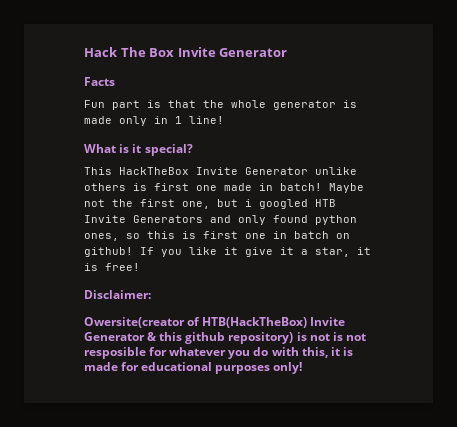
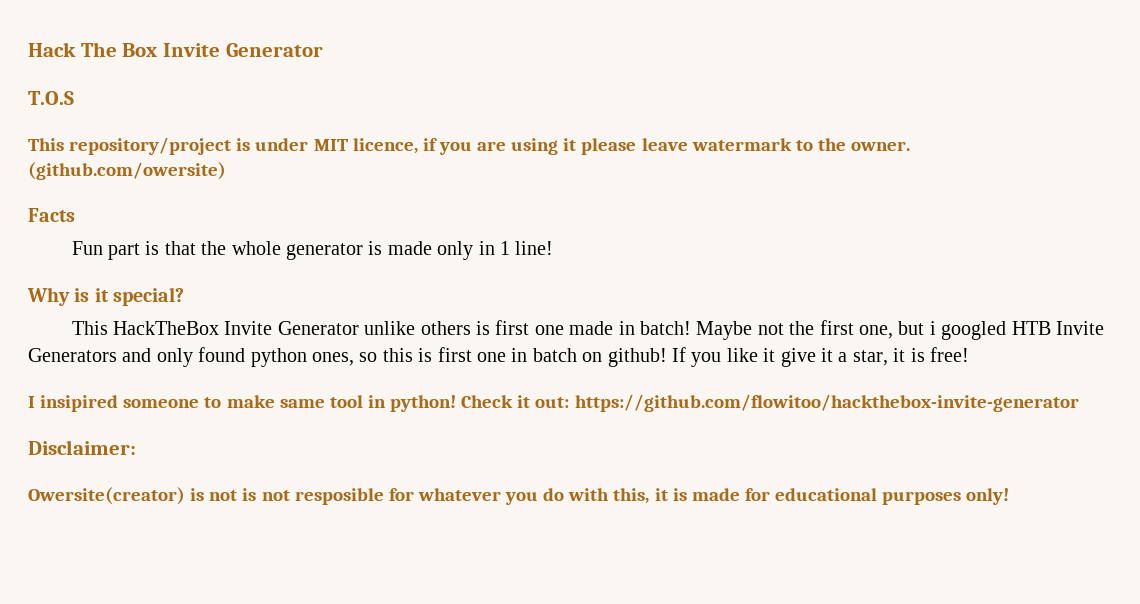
+ T.O.S
+ This repository/project is under MIT licence, if you are using it please leave watermark to the owner. (github.com/owersite)
- What is it special?
+ Why is it special?
+ I insipired someone to make same tool in python! Check it out: https://github.com/flowitoo/hackthebox-invite-generator
  Disclaimer:
- Owersite(creator of HTB(HackTheBox) Invite Generator & this github repository) is not is not resposible for whatever you do with this, it is made for educational purposes only!
+ Owersite(creator) is not is not resposible for whatever you do with this, it is made for educational purposes only!

